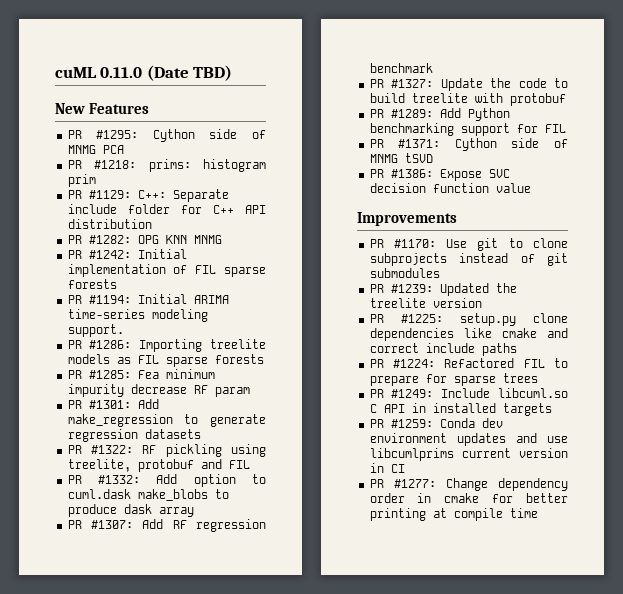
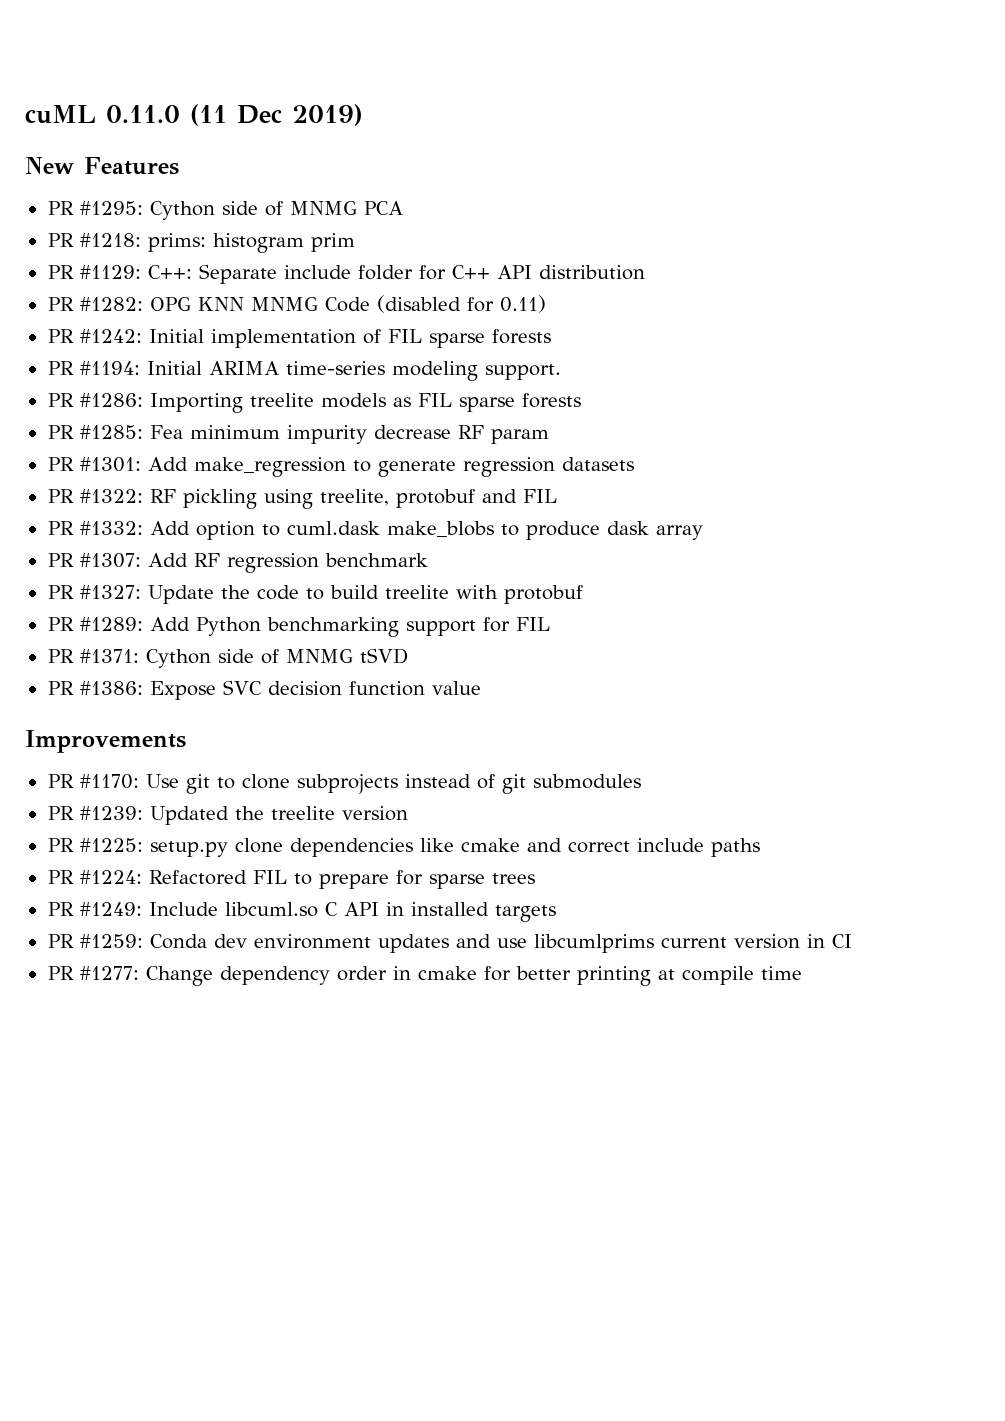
- cuML 0.11.0 (Date TBD)
+ cuML 0.11.0 (11 Dec 2019)
- PR #1282: OPG KNN MNMG
+ PR #1282: OPG KNN MNMG Code (disabled for 0.11)

